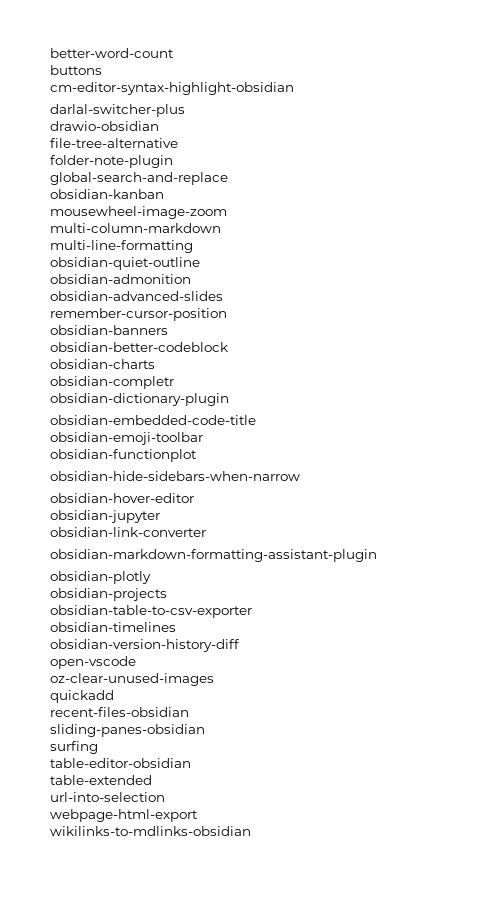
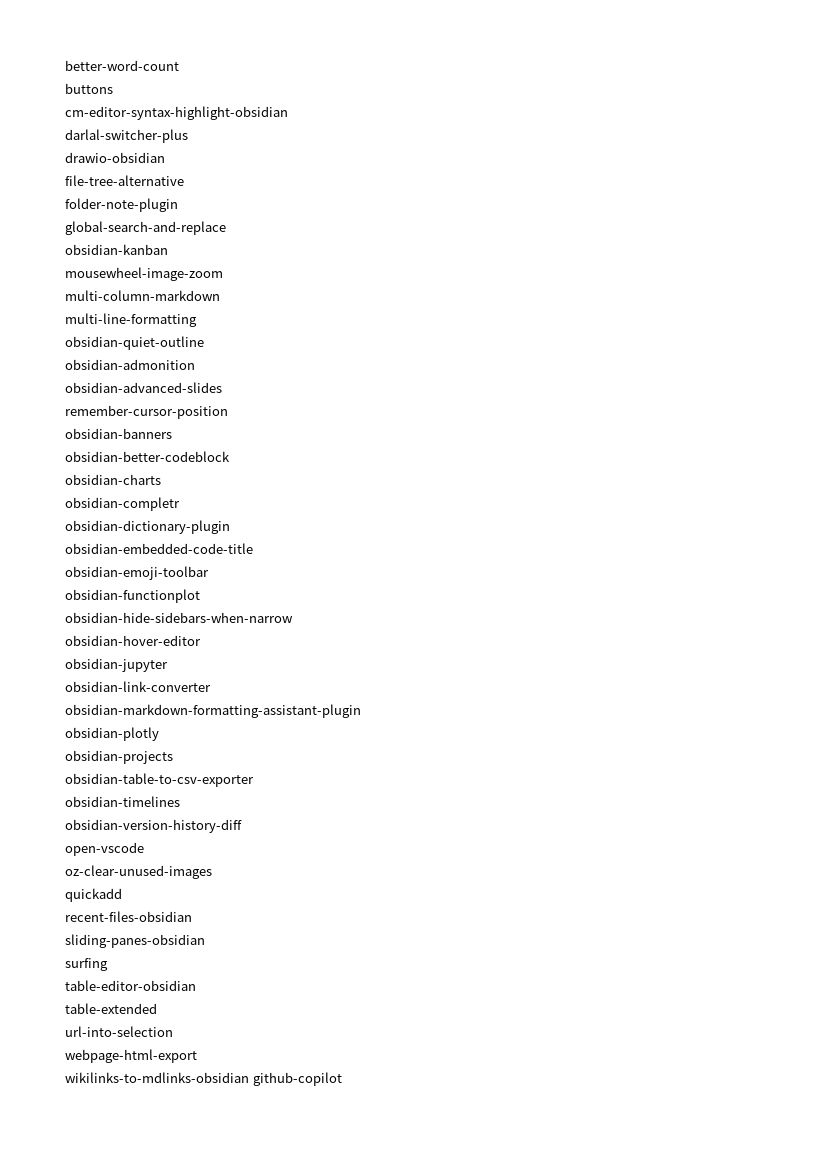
- wikilinks-to-mdlinks-obsidian
+ wikilinks-to-mdlinks-obsidian github-copilot

